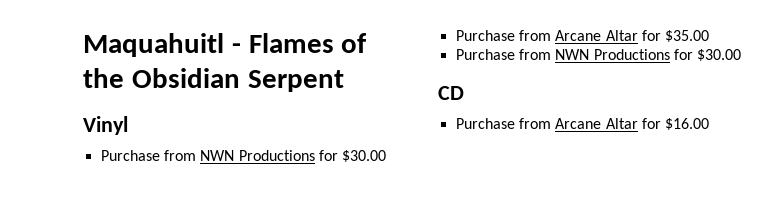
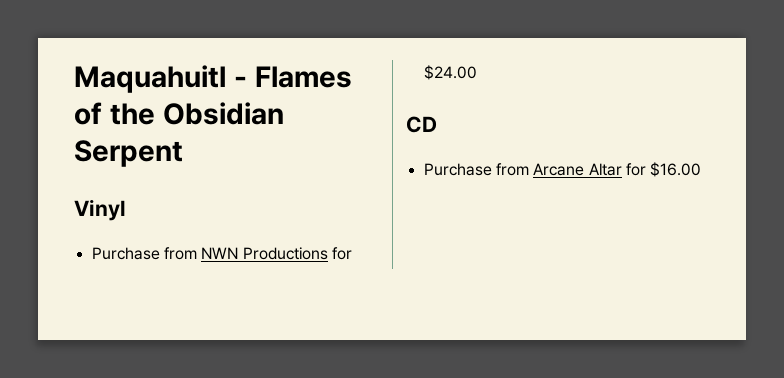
  Vinyl
- Purchase from NWN Productions for $30.00
- Purchase from Arcane Altar for $35.00
- Purchase from NWN Productions for $30.00
+ Purchase from NWN Productions for $24.00

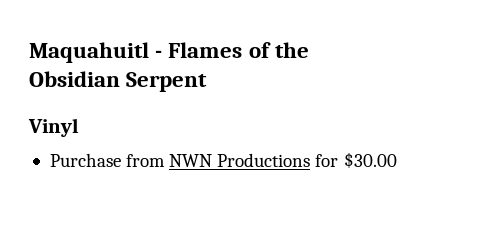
- Purchase from NWN Productions for $24.00
- CD
- Purchase from Arcane Altar for $16.00
+ Purchase from NWN Productions for $30.00

